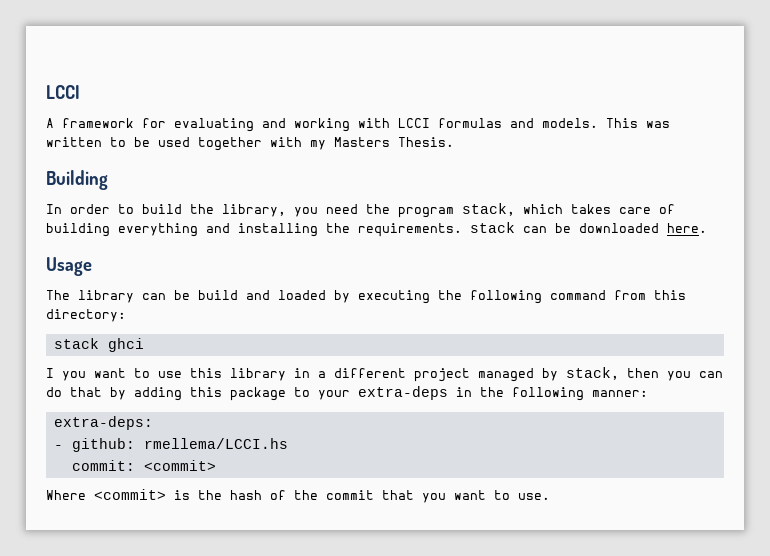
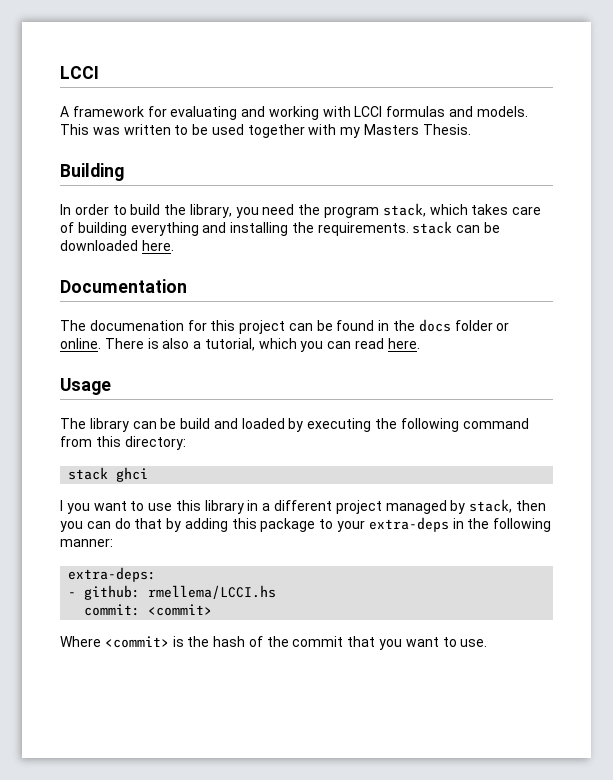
+ Documentation
+ The documenation for this project can be found in the docs folder or online. There is also a tutorial, which you can read here.

